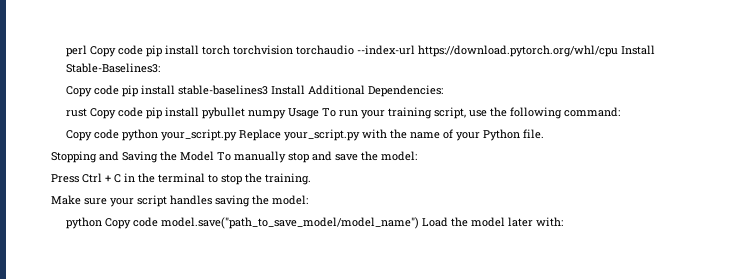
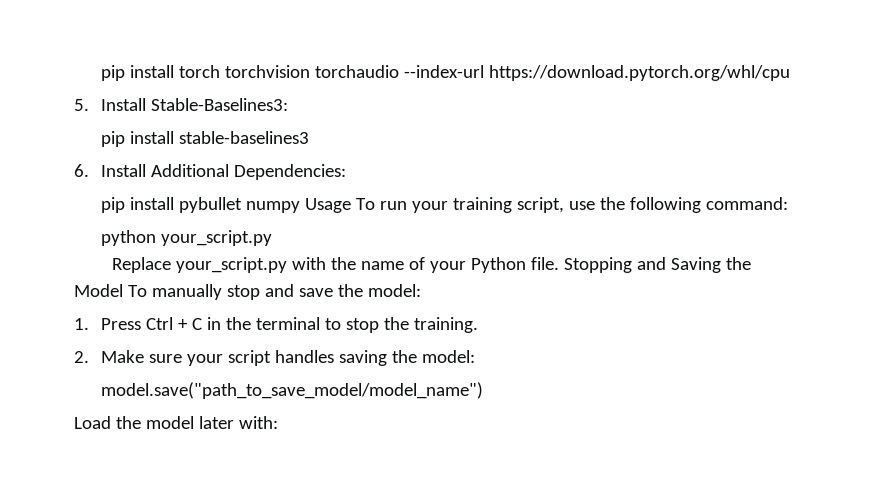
- perl Copy code pip install torch torchvision torchaudio --index-url https://download.pytorch.org/whl/cpu Install Stable-Baselines3:
+ pip install torch torchvision torchaudio --index-url https://download.pytorch.org/whl/cpu
+ 5. Install Stable-Baselines3:
- Copy code pip install stable-baselines3 Install Additional Dependencies:
+ pip install stable-baselines3
+ 6. Install Additional Dependencies:
- rust Copy code pip install pybullet numpy Usage To run your training script, use the following command:
+ pip install pybullet numpy Usage To run your training script, use the following command:
- Copy code python your_script.py Replace your_script.py with the name of your Python file.
- Stopping and Saving the Model To manually stop and save the model:
+ python your_script.py
+ Replace your_script.py with the name of your Python file. Stopping and Saving the Model To manually stop and save the model:
- Press Ctrl + C in the terminal to stop the training.
+ 1. Press Ctrl + C in the terminal to stop the training.
- Make sure your script handles saving the model:
+ 2. Make sure your script handles saving the model:
- python Copy code model.save("path_to_save_model/model_name") Load the model later with:
+ model.save("path_to_save_model/model_name")
+ Load the model later with:

